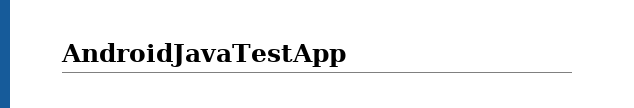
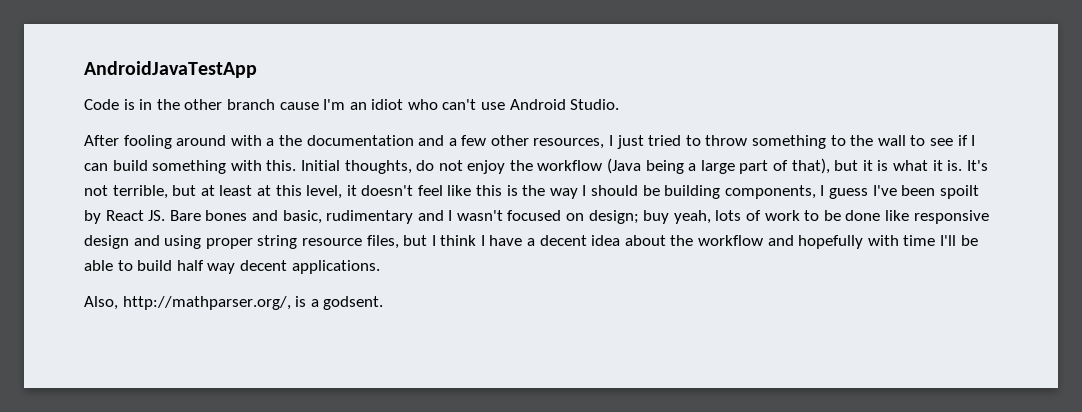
+ Code is in the other branch cause I'm an idiot who can't use Android Studio.
+ After fooling around with a the documentation and a few other resources, I just tried to throw something to the wall to see if I can build something with this. Initial thoughts, do not enjoy the workflow (Java being a large part of that), but it is what it is. It's not terrible, but at least at this level, it doesn't feel like this is the way I should be building components, I guess I've been spoilt by React JS. Bare bones and basic, rudimentary and I wasn't focused on design; buy yeah, lots of work to be done like responsive design and using proper string resource files, but I think I have a decent idea about the workflow and hopefully with time I'll be able to build half way decent applications.
+ Also, http://mathparser.org/, is a godsent.

